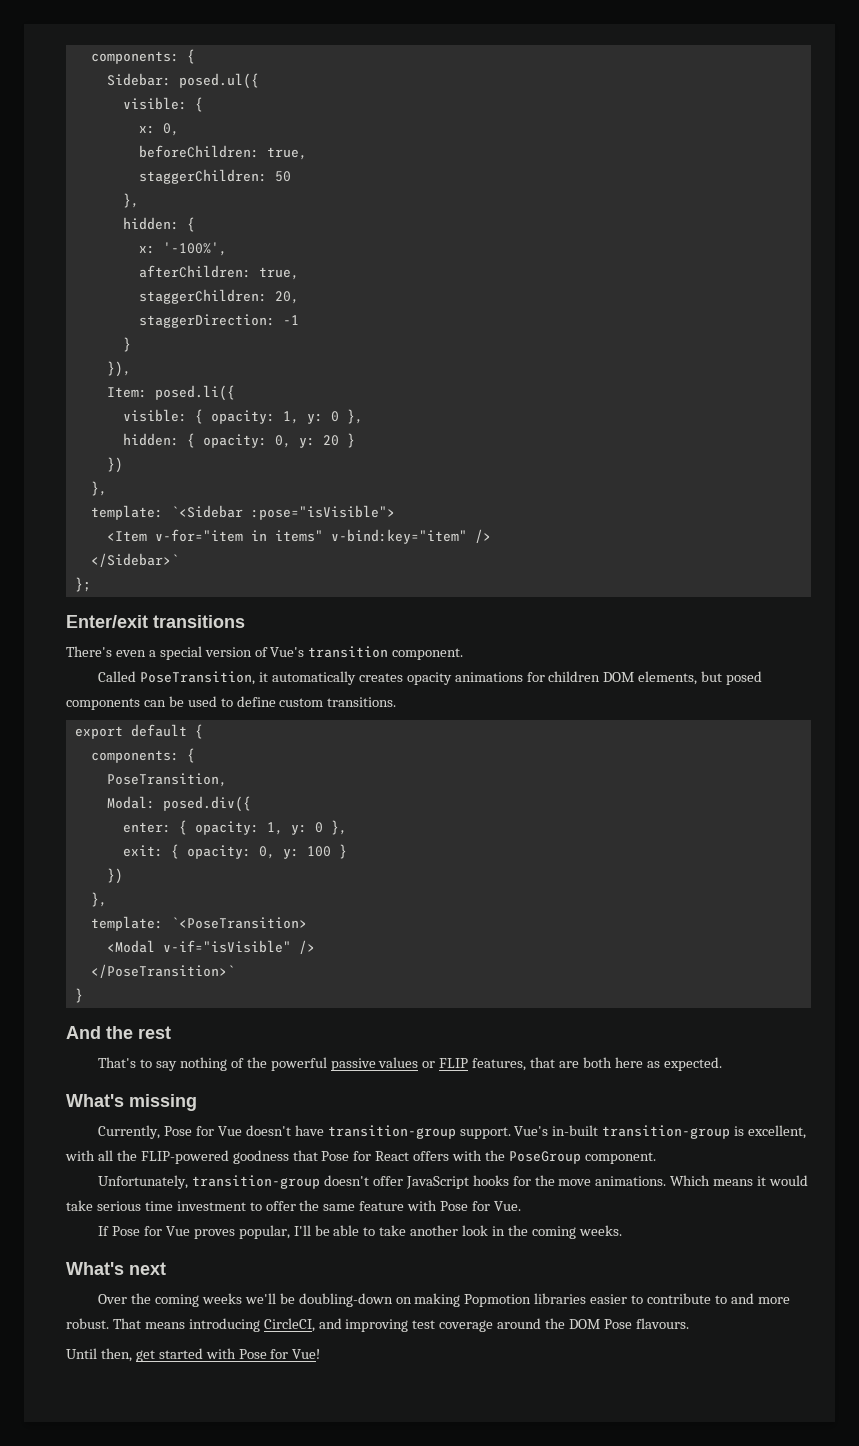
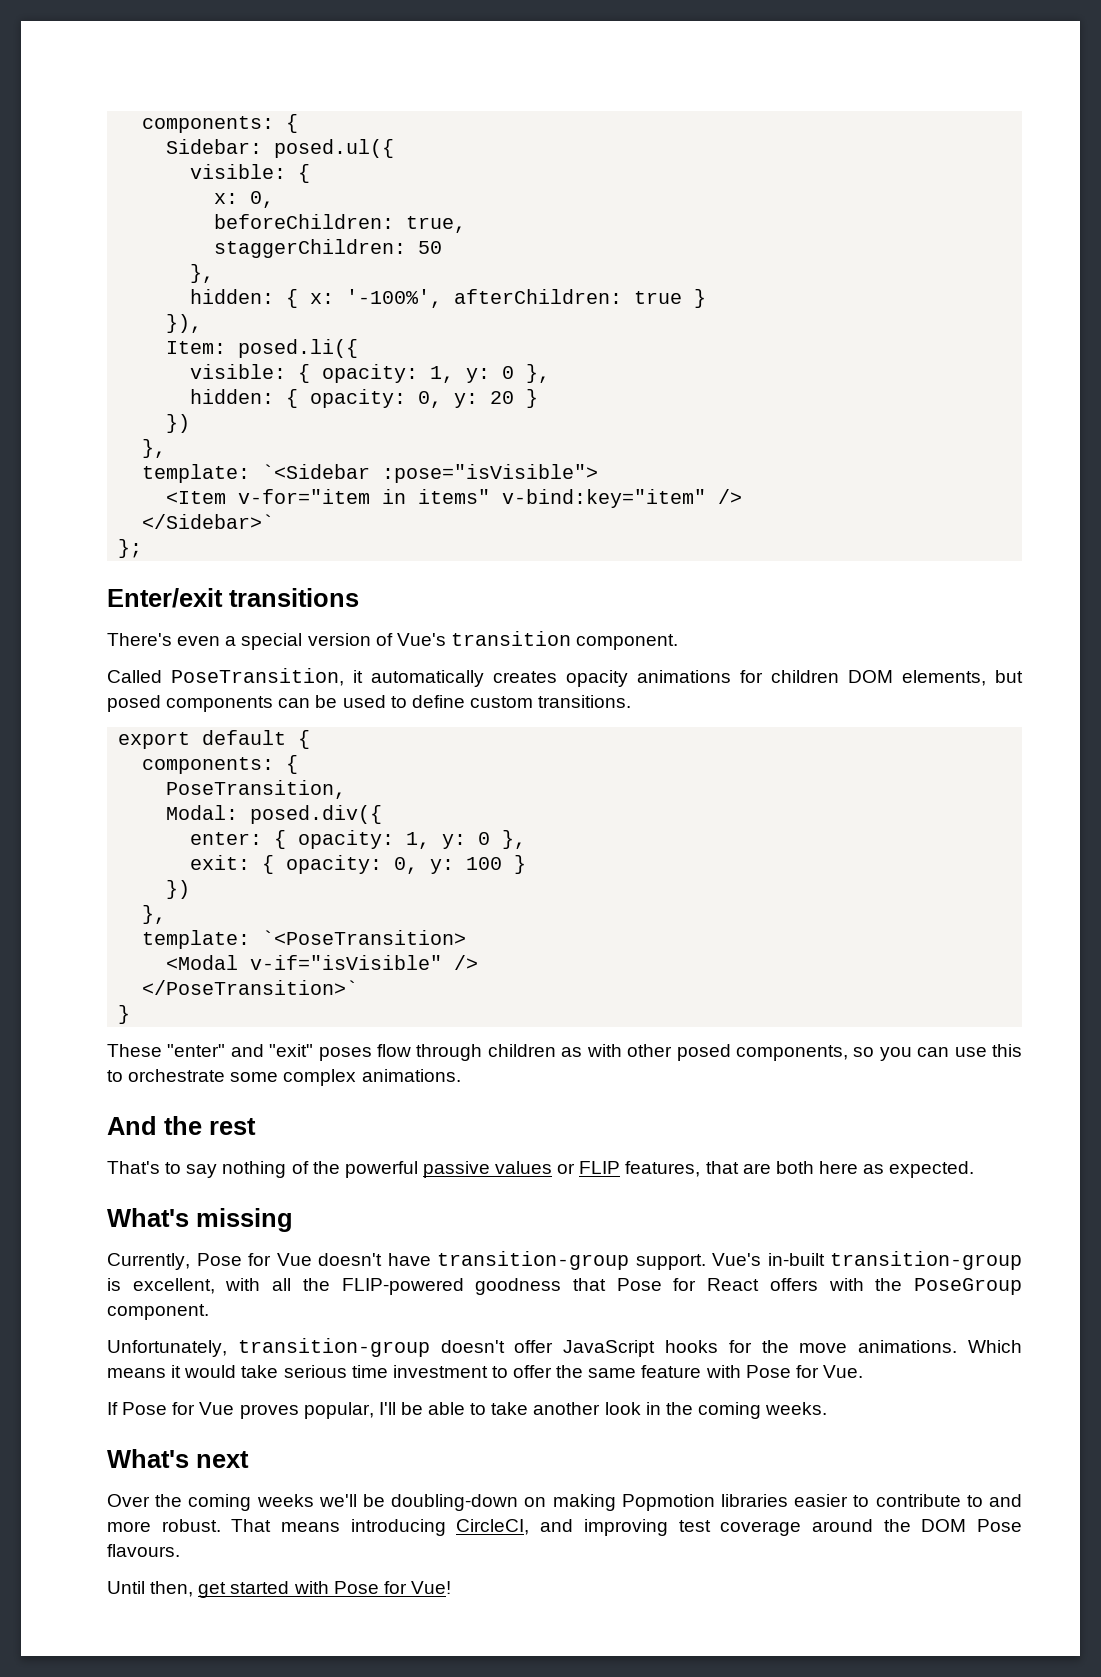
  staggerChildren: 50
  },
- hidden: {
- x: '-100%',
- afterChildren: true,
- staggerChildren: 20,
- staggerDirection: -1
- }
+ hidden: { x: '-100%', afterChildren: true }
+ These "enter" and "exit" poses flow through children as with other posed components, so you can use this to orchestrate some complex animations.

